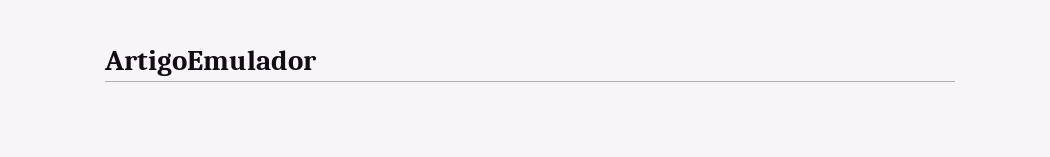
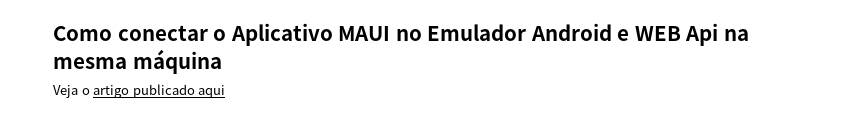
- ArtigoEmulador
+ Como conectar o Aplicativo MAUI no Emulador Android e WEB Api na mesma máquina
+ Veja o artigo publicado aqui

